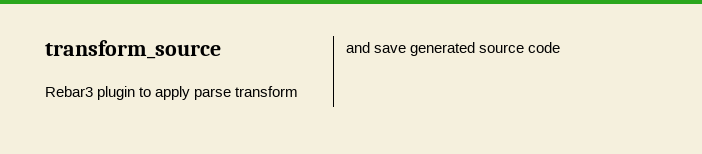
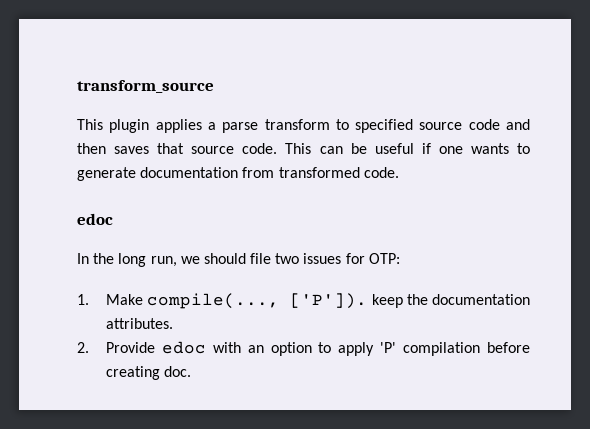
- Rebar3 plugin to apply parse transform and save generated source code
+ This plugin applies a parse transform to specified source code and then saves that source code. This can be useful if one wants to generate documentation from transformed code.
+ edoc
+ In the long run, we should file two issues for OTP:
+ 1. Make compile(..., ['P']). keep the documentation attributes.
+ 2. Provide edoc with an option to apply 'P' compilation before creating doc.

